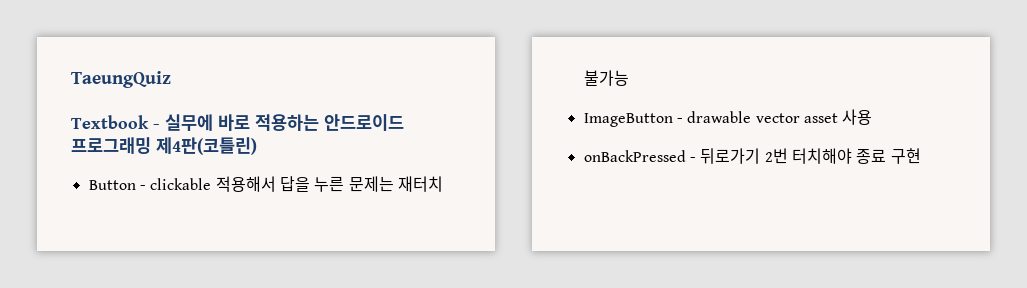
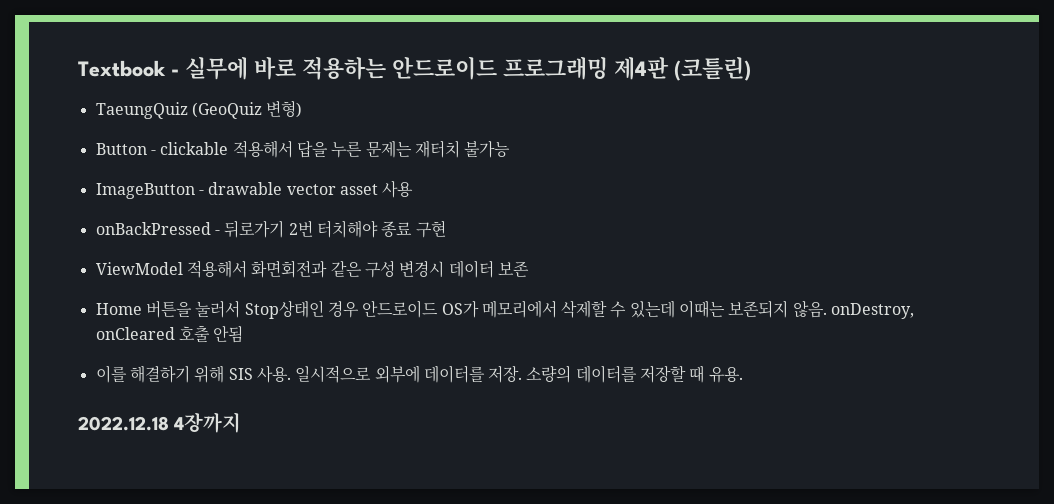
- TaeungQuiz
- Textbook - 실무에 바로 적용하는 안드로이드 프로그래밍 제4판(코틀린)
+ Textbook - 실무에 바로 적용하는 안드로이드 프로그래밍 제4판 (코틀린)
+ TaeungQuiz (GeoQuiz 변형)
+ ViewModel 적용해서 화면회전과 같은 구성 변경시 데이터 보존
+ Home 버튼을 눌러서 Stop상태인 경우 안드로이드 OS가 메모리에서 삭제할 수 있는데 이때는 보존되지 않음. onDestroy, onCleared 호출 안됨
+ 이를 해결하기 위해 SIS 사용. 일시적으로 외부에 데이터를 저장. 소량의 데이터를 저장할 때 유용.
+ 2022.12.18 4장까지

